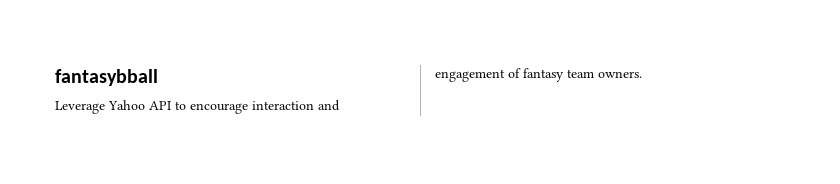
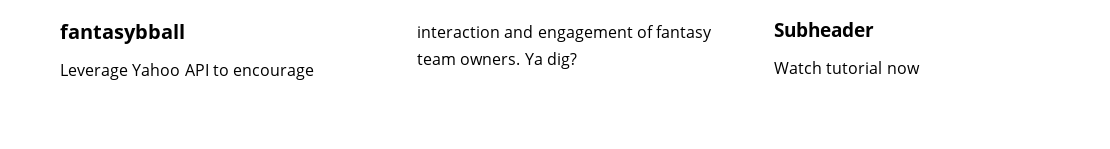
+ Ya dig?
+ Subheader
+ Watch tutorial now

